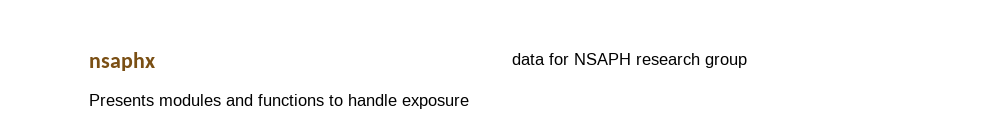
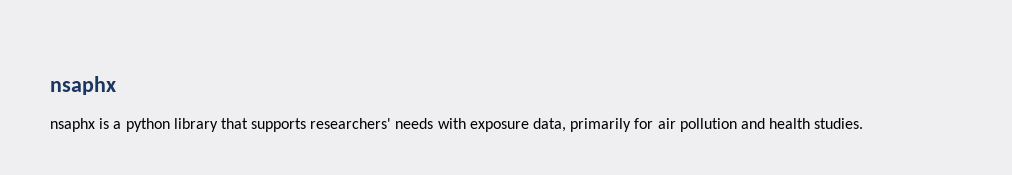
- Presents modules and functions to handle exposure data for NSAPH research group
+ nsaphx is a python library that supports researchers' needs with exposure data, primarily for air pollution and health studies.

